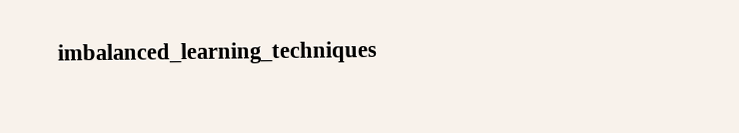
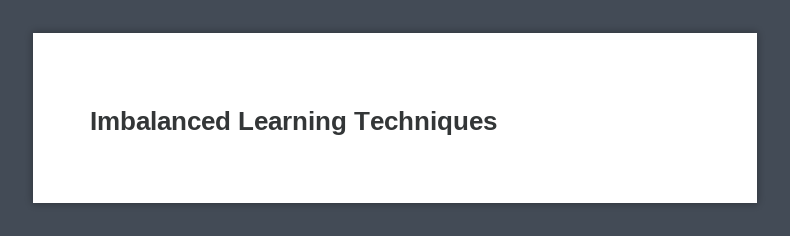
- imbalanced_learning_techniques
+ Imbalanced Learning Techniques

